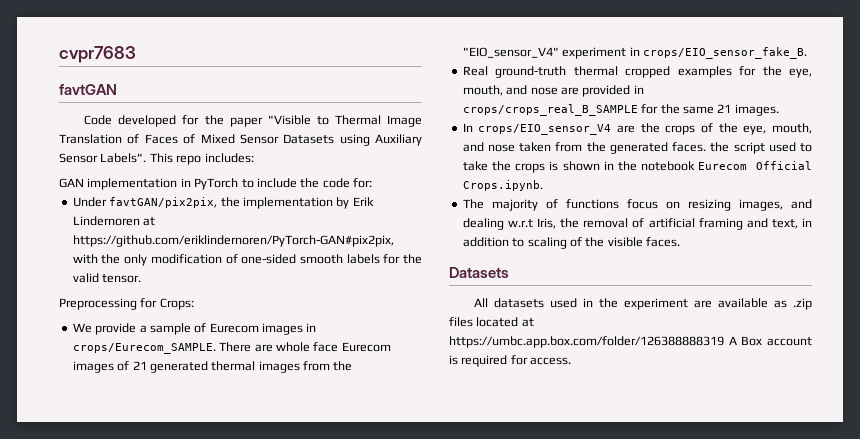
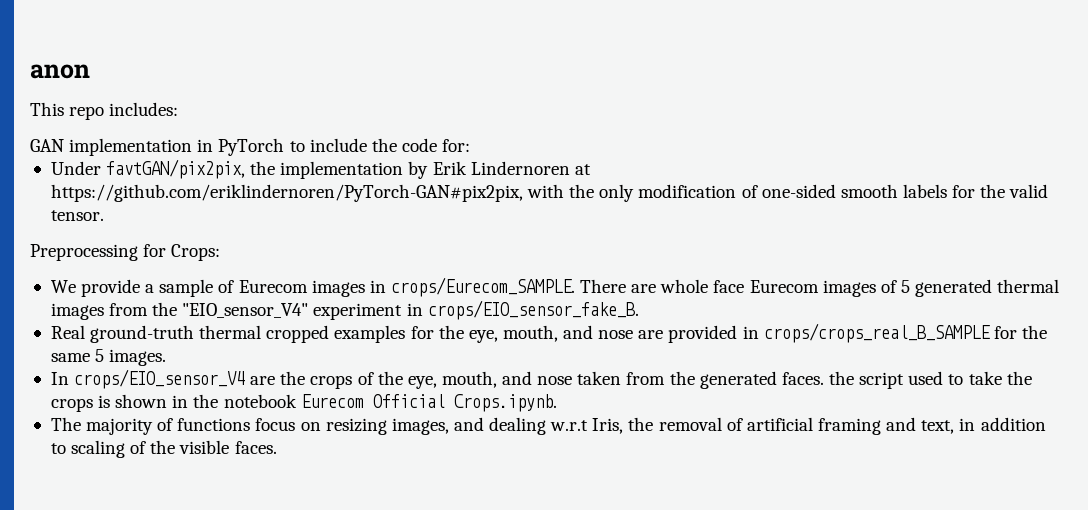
- cvpr7683
- favtGAN
- Code developed for the paper "Visible to Thermal Image Translation of Faces of Mixed Sensor Datasets using Auxiliary Sensor Labels". This repo includes:
+ anon
+ This repo includes:
- There are whole face Eurecom images of 21 generated thermal images from the "EIO_sensor_V4" experiment in crops/EIO_sensor_fake_B.
+ There are whole face Eurecom images of 5 generated thermal images from the "EIO_sensor_V4" experiment in crops/EIO_sensor_fake_B.
- Real ground-truth thermal cropped examples for the eye, mouth, and nose are provided in crops/crops_real_B_SAMPLE for the same 21 images.
+ Real ground-truth thermal cropped examples for the eye, mouth, and nose are provided in crops/crops_real_B_SAMPLE for the same 5 images.
  The majority of functions focus on resizing images, and dealing w.r.t Iris, the removal of artificial framing and text, in addition to scaling of the visible faces.
- Datasets
- All datasets used in the experiment are available as .zip files located at https://umbc.app.box.com/folder/126388888319 A Box account is required for access.

